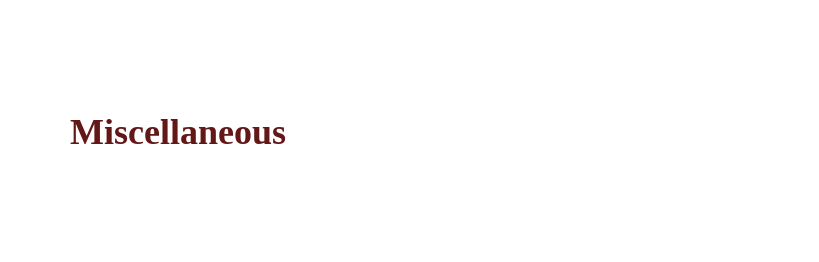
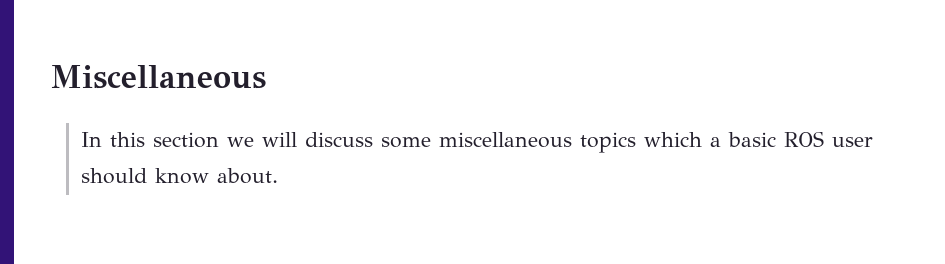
+ In this section we will discuss some miscellaneous topics which a basic ROS user should know about.

